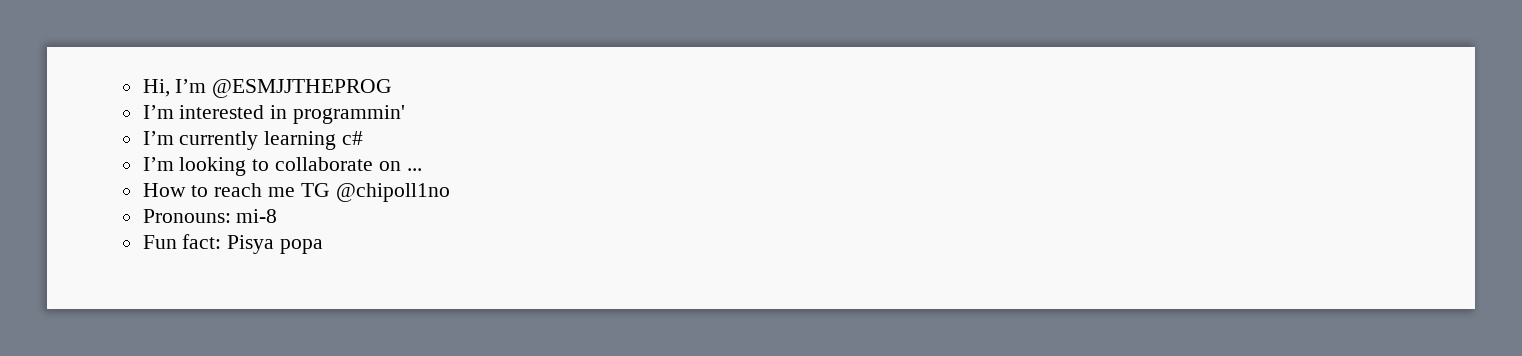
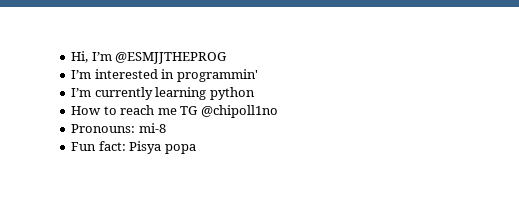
- I’m currently learning c#
- I’m looking to collaborate on ...
+ I’m currently learning python

